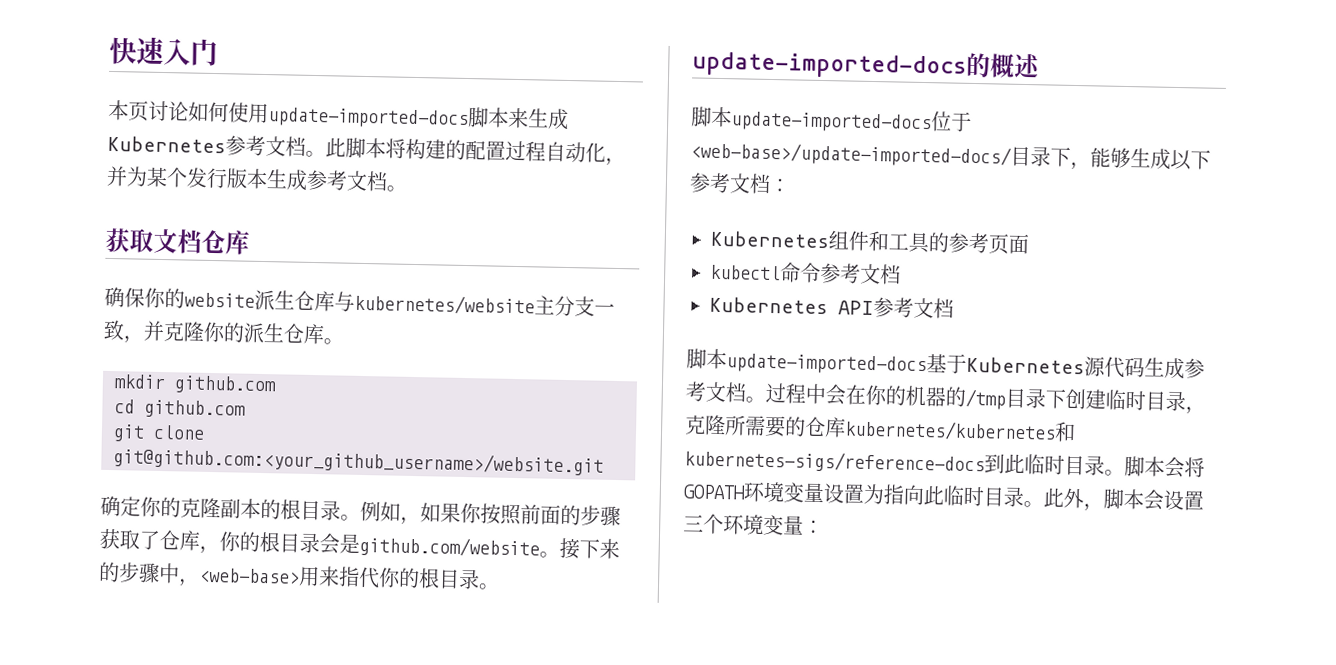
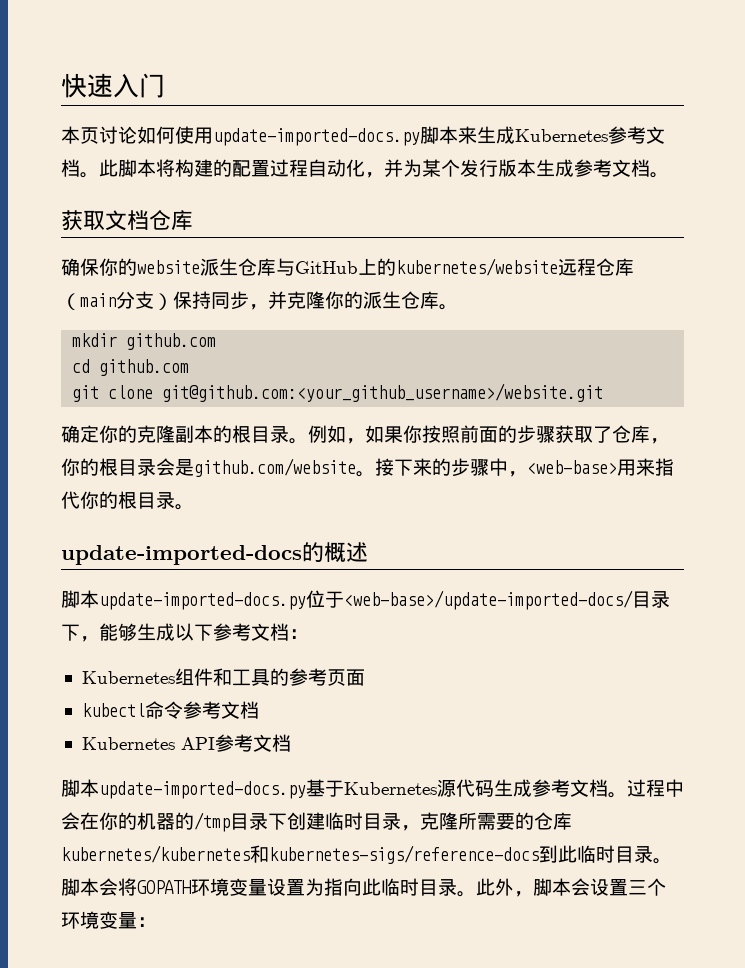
- 本页讨论如何使用update-imported-docs脚本来生成Kubernetes参考文档。
+ 本页讨论如何使用update-imported-docs.py脚本来生成Kubernetes参考文档。
- 确保你的website派生仓库与kubernetes/website主分支一致，并克隆你的派生仓库。
+ 确保你的website派生仓库与GitHub上的kubernetes/website远程仓库（main分支）保持同步，并克隆你的派生仓库。
- 脚本update-imported-docs位于<web-base>/update-imported-docs/目录下，能够生成以下参考文档：
+ 脚本update-imported-docs.py位于<web-base>/update-imported-docs/目录下，能够生成以下参考文档：
- 脚本update-imported-docs基于Kubernetes源代码生成参考文档。
+ 脚本update-imported-docs.py基于Kubernetes源代码生成参考文档。

